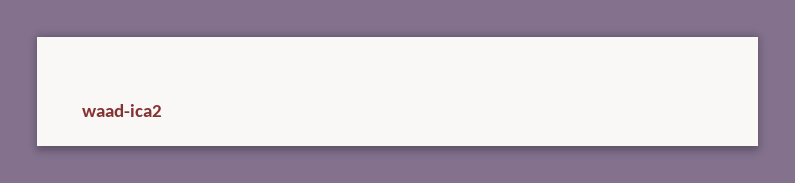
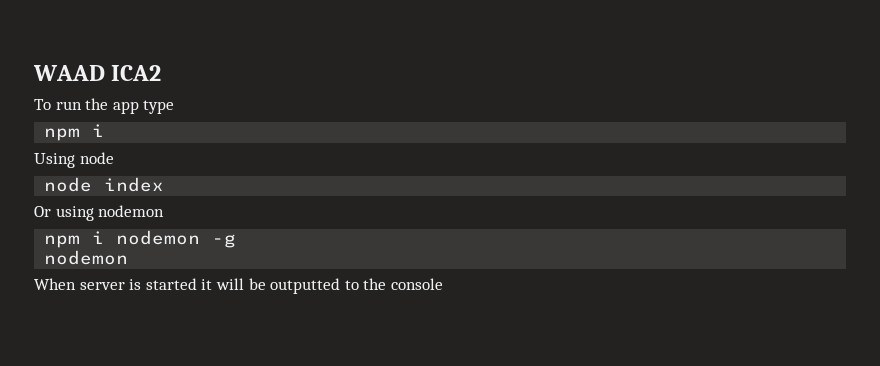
- waad-ica2
+ WAAD ICA2
+ To run the app type
+ npm i
+ Using node
+ node index
+ Or using nodemon
+ npm i nodemon -g
+ nodemon
+ When server is started it will be outputted to the console

